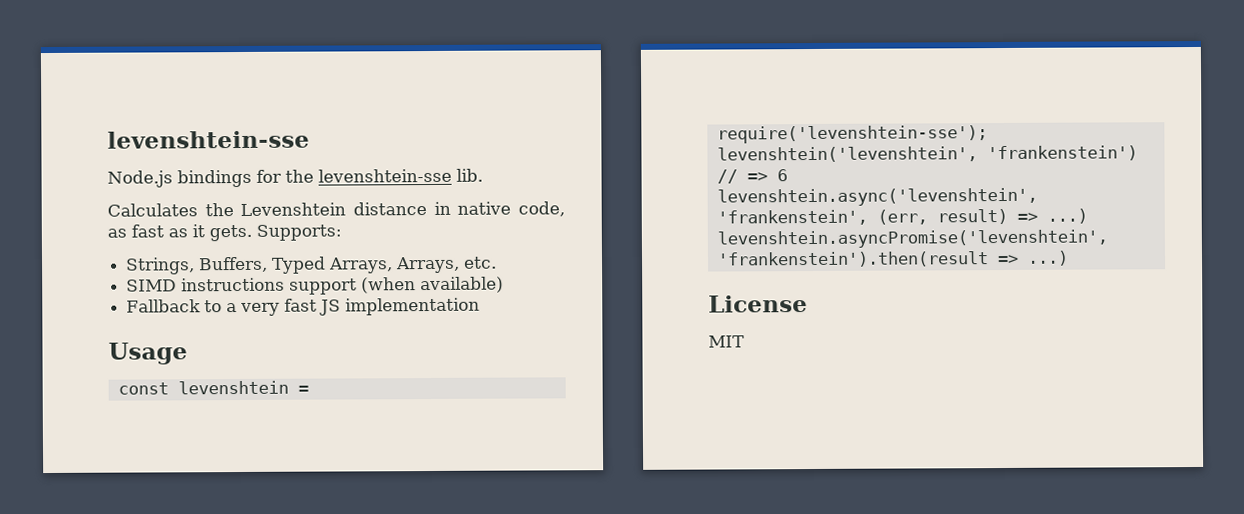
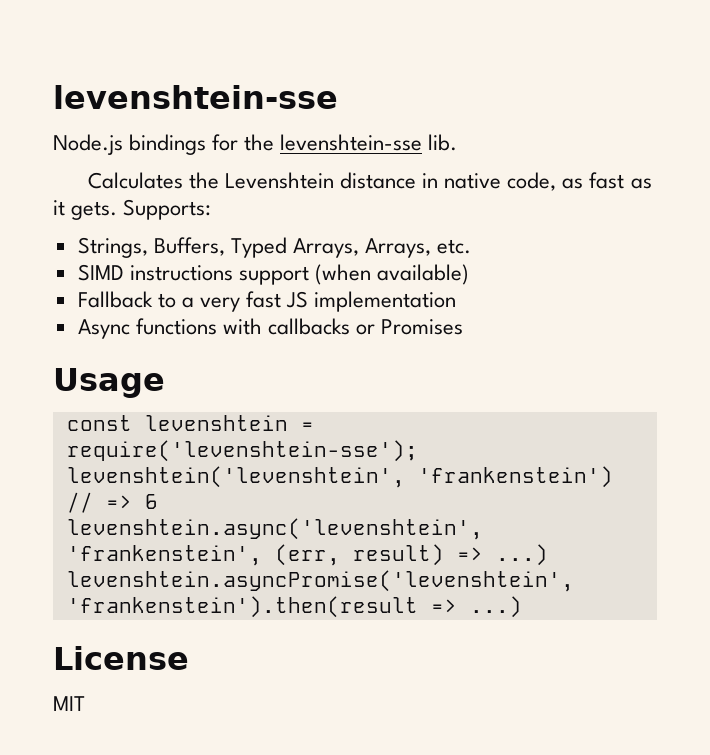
+ Async functions with callbacks or Promises

